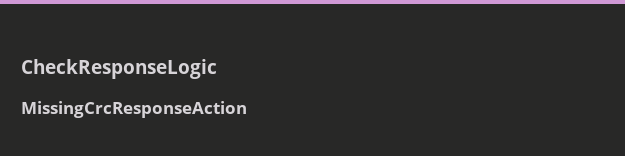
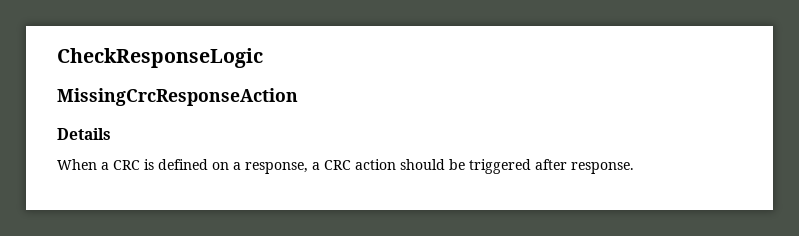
+ Details
+ When a CRC is defined on a response, a CRC action should be triggered after response.

